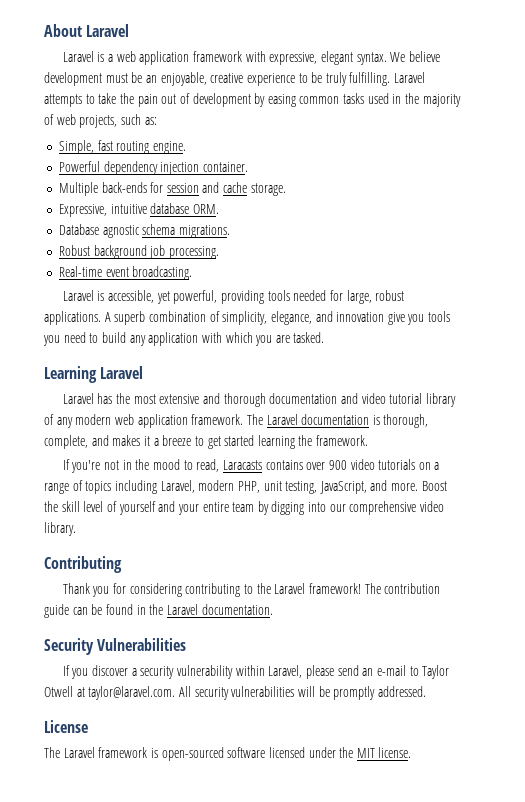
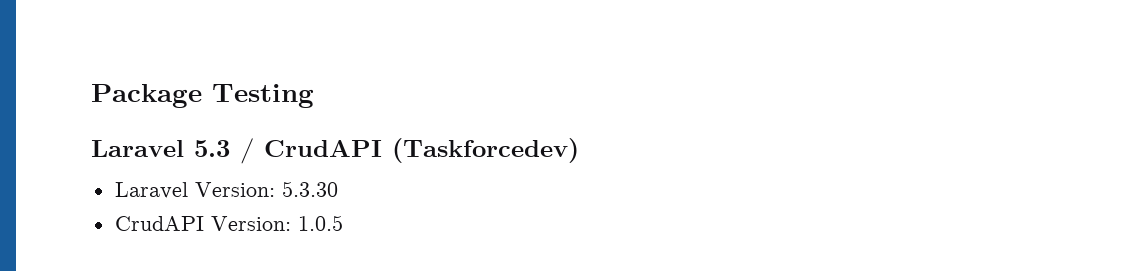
- About Laravel
- Laravel is a web application framework with expressive, elegant syntax. We believe development must be an enjoyable, creative experience to be truly fulfilling. Laravel attempts to take the pain out of development by easing common tasks used in the majority of web projects, such as:
- Simple, fast routing engine.
- Powerful dependency injection container.
- Multiple back-ends for session and cache storage.
- Expressive, intuitive database ORM.
- Database agnostic schema migrations.
- Robust background job processing.
- Real-time event broadcasting.
- Laravel is accessible, yet powerful, providing tools needed for large, robust applications. A superb combination of simplicity, elegance, and innovation give you tools you need to build any application with which you are tasked.
- Learning Laravel
- Laravel has the most extensive and thorough documentation and video tutorial library of any modern web application framework. The Laravel documentation is thorough, complete, and makes it a breeze to get started learning the framework.
- If you're not in the mood to read, Laracasts contains over 900 video tutorials on a range of topics including Laravel, modern PHP, unit testing, JavaScript, and more. Boost the skill level of yourself and your entire team by digging into our comprehensive video library.
- Contributing
- Thank you for considering contributing to the Laravel framework! The contribution guide can be found in the Laravel documentation.
- Security Vulnerabilities
- If you discover a security vulnerability within Laravel, please send an e-mail to Taylor Otwell at taylor@laravel.com. All security vulnerabilities will be promptly addressed.
- License
- The Laravel framework is open-sourced software licensed under the MIT license.
+ Package Testing
+ Laravel 5.3 / CrudAPI (Taskforcedev)
+ Laravel Version: 5.3.30
+ CrudAPI Version: 1.0.5

